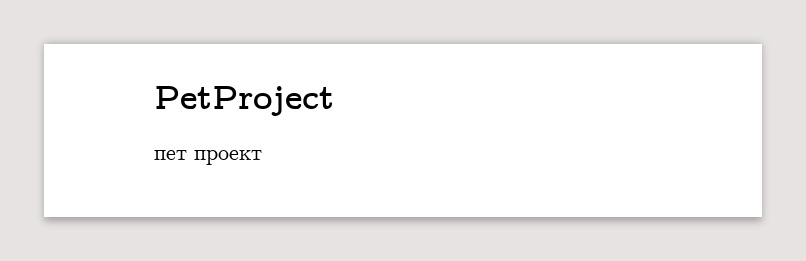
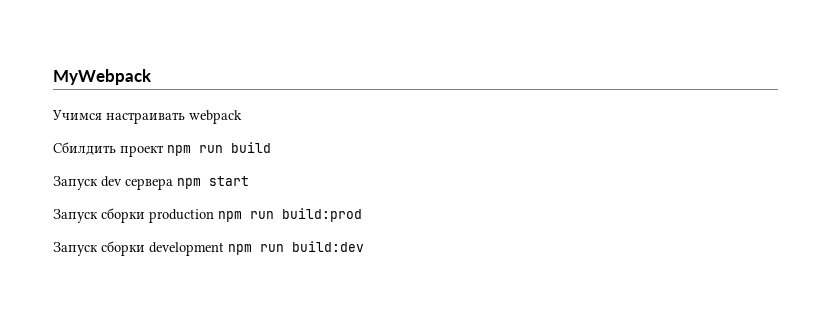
- PetProject
- пет проект
+ MyWebpack
+ Учимся настраивать webpack
+ Сбилдить проект npm run build
+ Запуск dev сервера npm start
+ Запуск сборки production npm run build:prod
+ Запуск сборки development npm run build:dev

